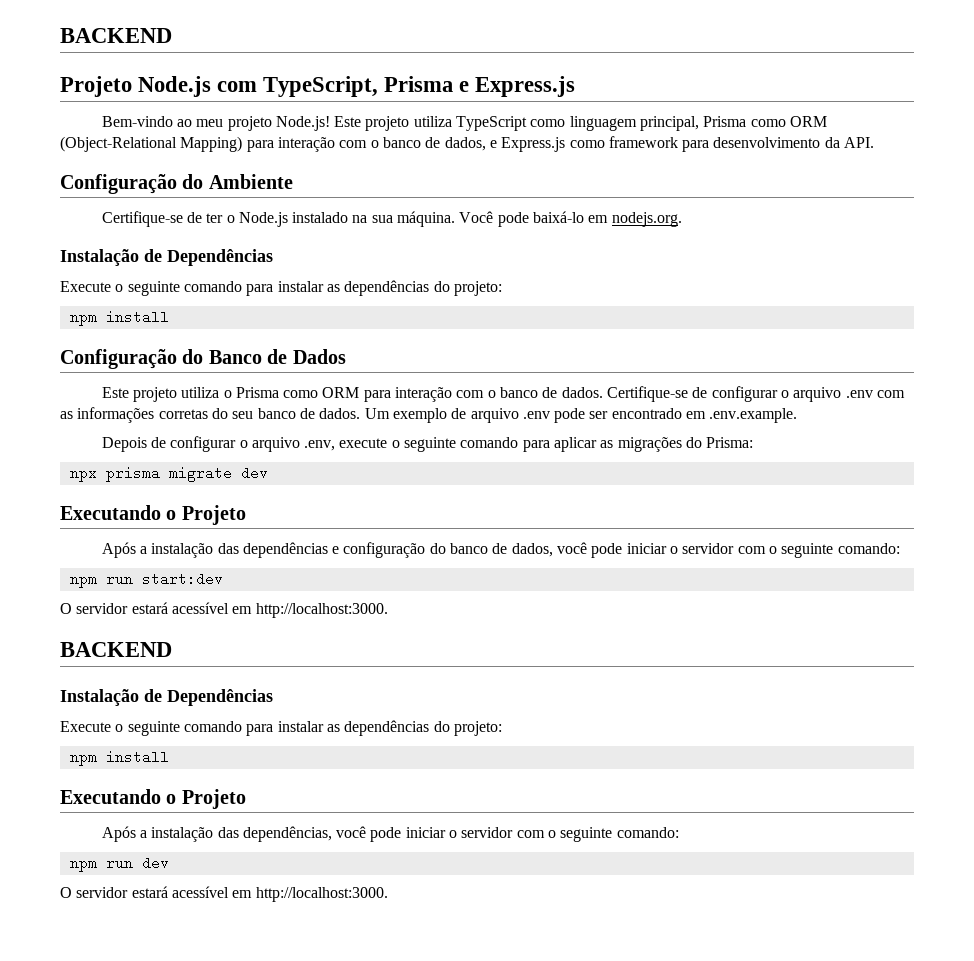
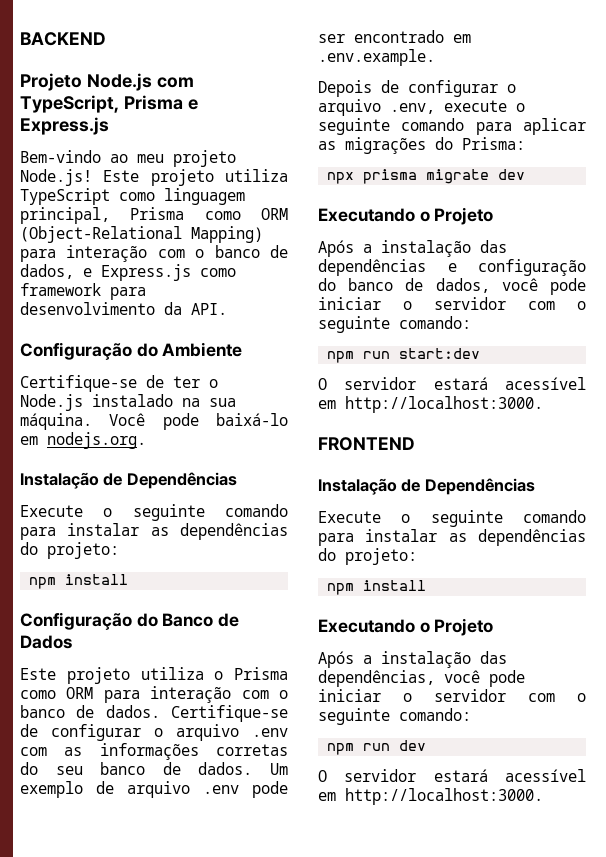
  npm run start:dev
  O servidor estará acessível em http://localhost:3000.
- BACKEND
+ FRONTEND

